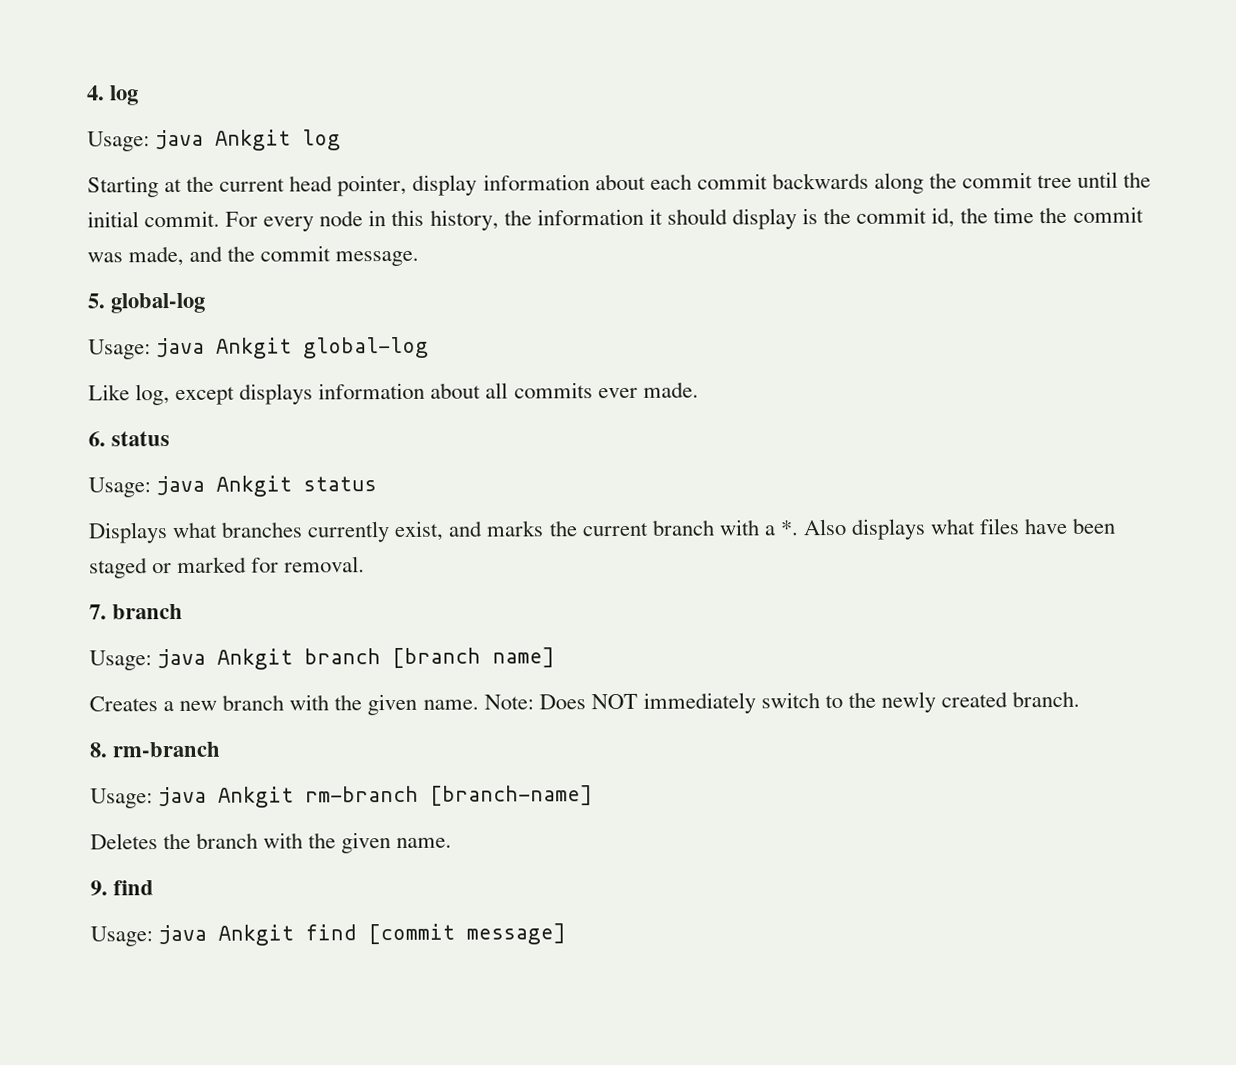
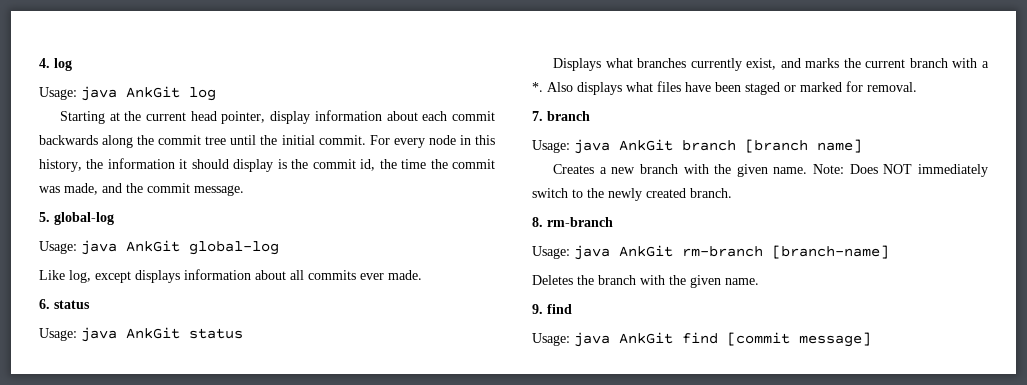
- Usage: java Ankgit log
+ Usage: java AnkGit log
- Usage: java Ankgit global-log
+ Usage: java AnkGit global-log
- Usage: java Ankgit status
+ Usage: java AnkGit status
- Usage: java Ankgit branch [branch name]
+ Usage: java AnkGit branch [branch name]
- Usage: java Ankgit rm-branch [branch-name]
+ Usage: java AnkGit rm-branch [branch-name]
- Usage: java Ankgit find [commit message]
+ Usage: java AnkGit find [commit message]

